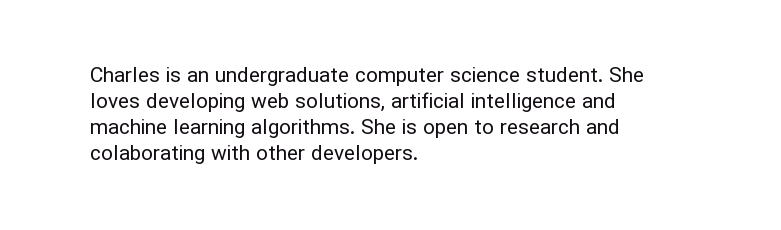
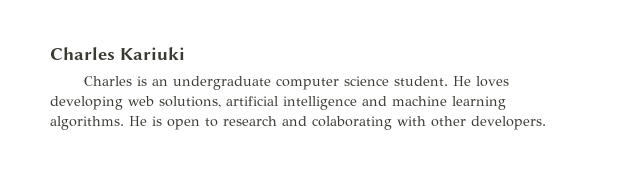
+ Charles Kariuki
- She loves developing web solutions, artificial intelligence and machine learning algorithms.
+ He loves developing web solutions, artificial intelligence and machine learning algorithms.
- She is open to research and colaborating with other developers.
+ He is open to research and colaborating with other developers.

